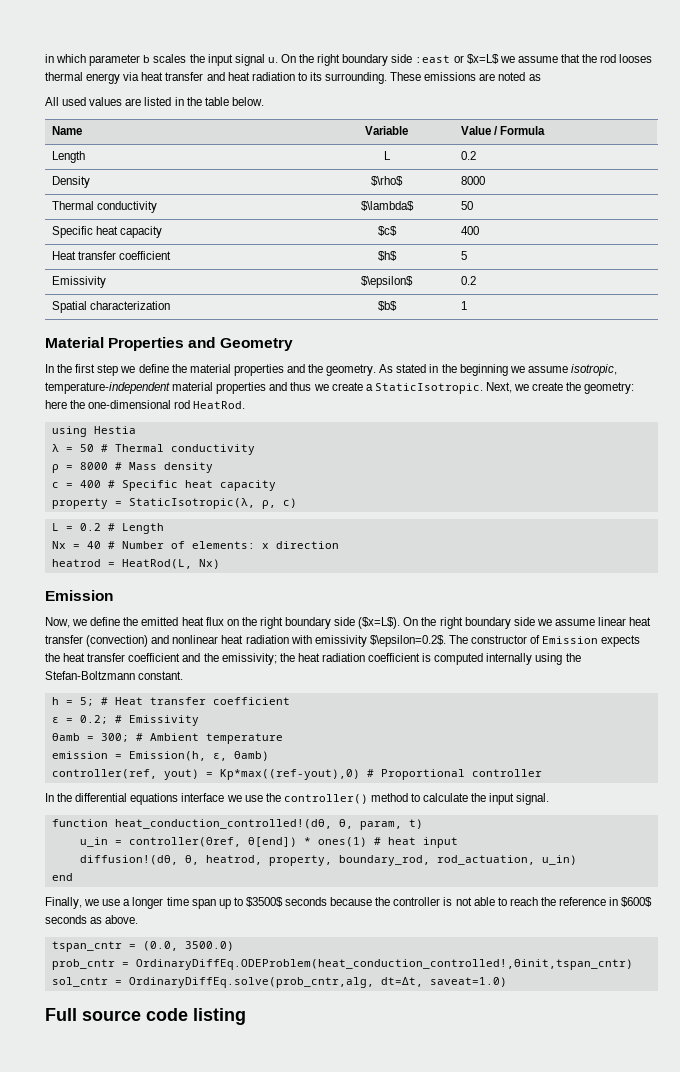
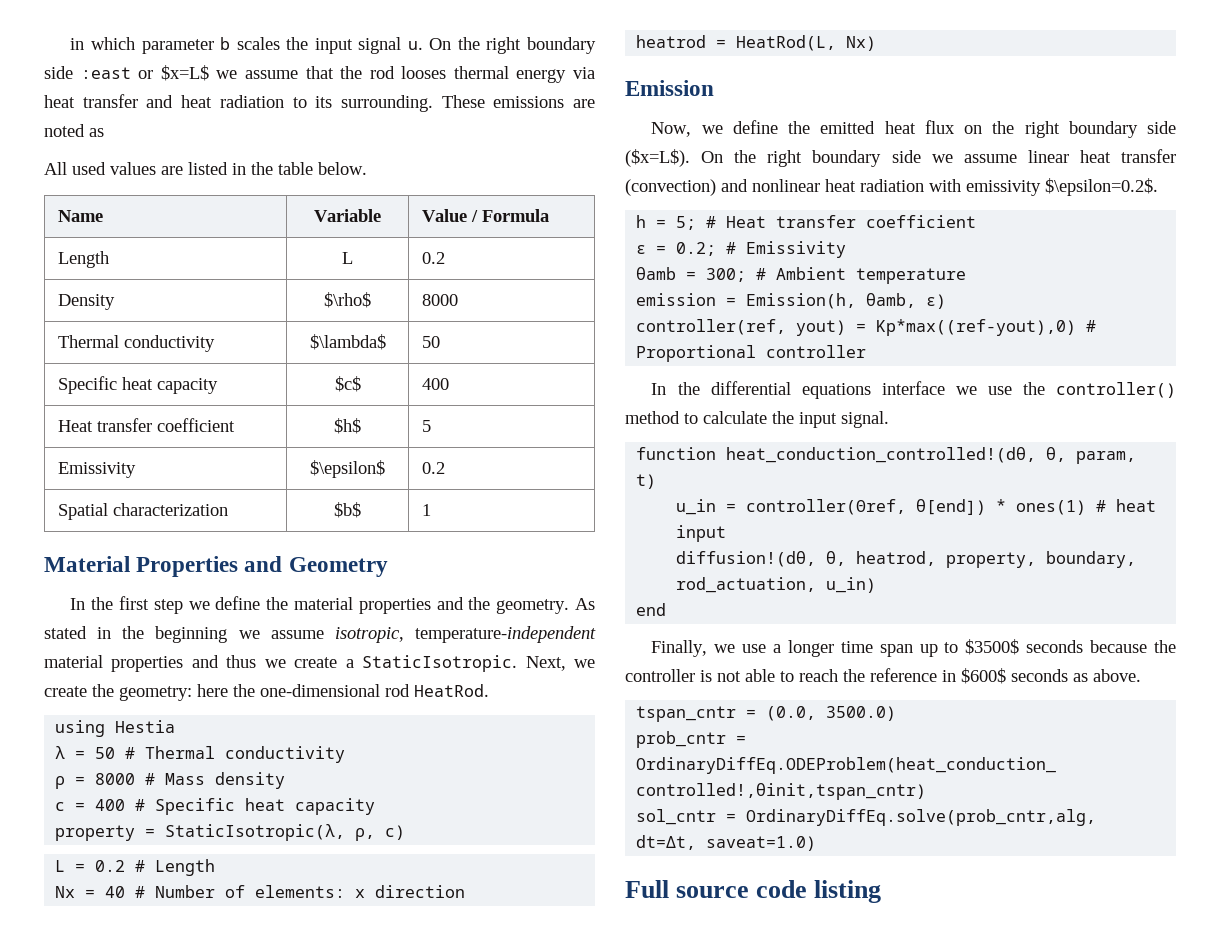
- On the right boundary side we assume linear heat transfer (convection) and nonlinear heat radiation with emissivity $\epsilon=0.2$. The constructor of Emission expects the heat transfer coefficient and the emissivity; the heat radiation coefficient is computed internally using the Stefan-Boltzmann constant.
+ On the right boundary side we assume linear heat transfer (convection) and nonlinear heat radiation with emissivity $\epsilon=0.2$.
- emission = Emission(h, ϵ, θamb)
+ emission = Emission(h, θamb, ϵ)
- diffusion!(dθ, θ, heatrod, property, boundary_rod, rod_actuation, u_in)
+ diffusion!(dθ, θ, heatrod, property, boundary, rod_actuation, u_in)

